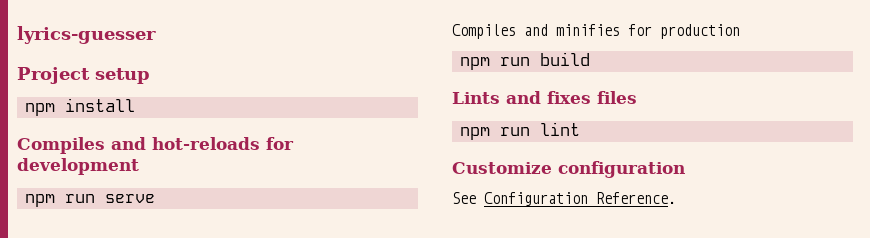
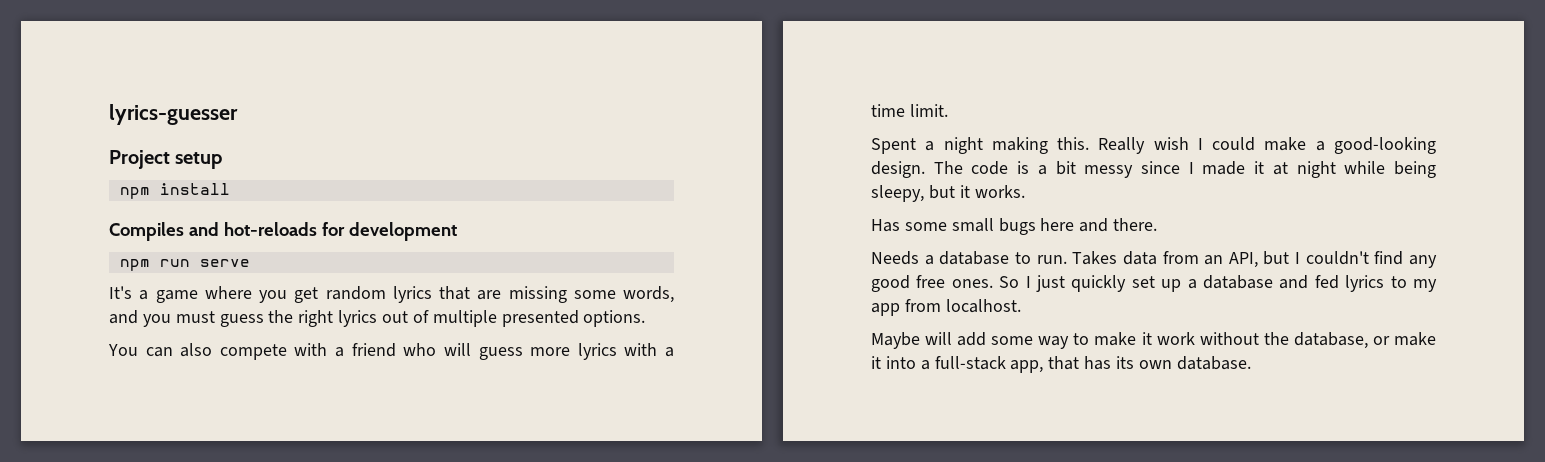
- Compiles and minifies for production
- npm run build
- Lints and fixes files
- npm run lint
- Customize configuration
- See Configuration Reference.
+ It's a game where you get random lyrics that are missing some words, and you must guess the right lyrics out of multiple presented options.
+ You can also compete with a friend who will guess more lyrics with a time limit.
+ Spent a night making this. Really wish I could make a good-looking design. The code is a bit messy since I made it at night while being sleepy, but it works.
+ Has some small bugs here and there.
+ Needs a database to run. Takes data from an API, but I couldn't find any good free ones. So I just quickly set up a database and fed lyrics to my app from localhost.
+ Maybe will add some way to make it work without the database, or make it into a full-stack app, that has its own database.

